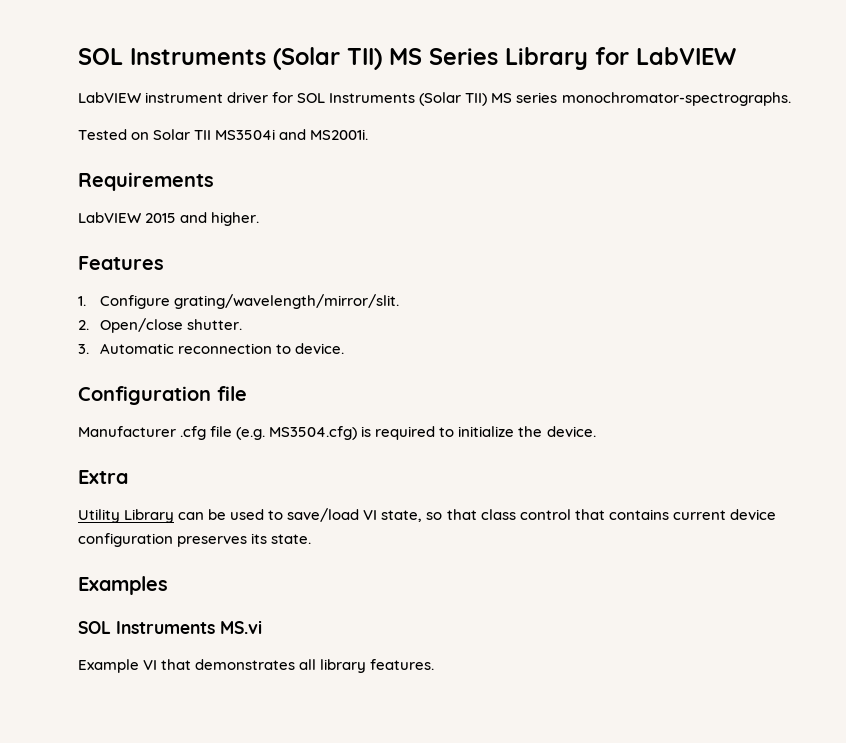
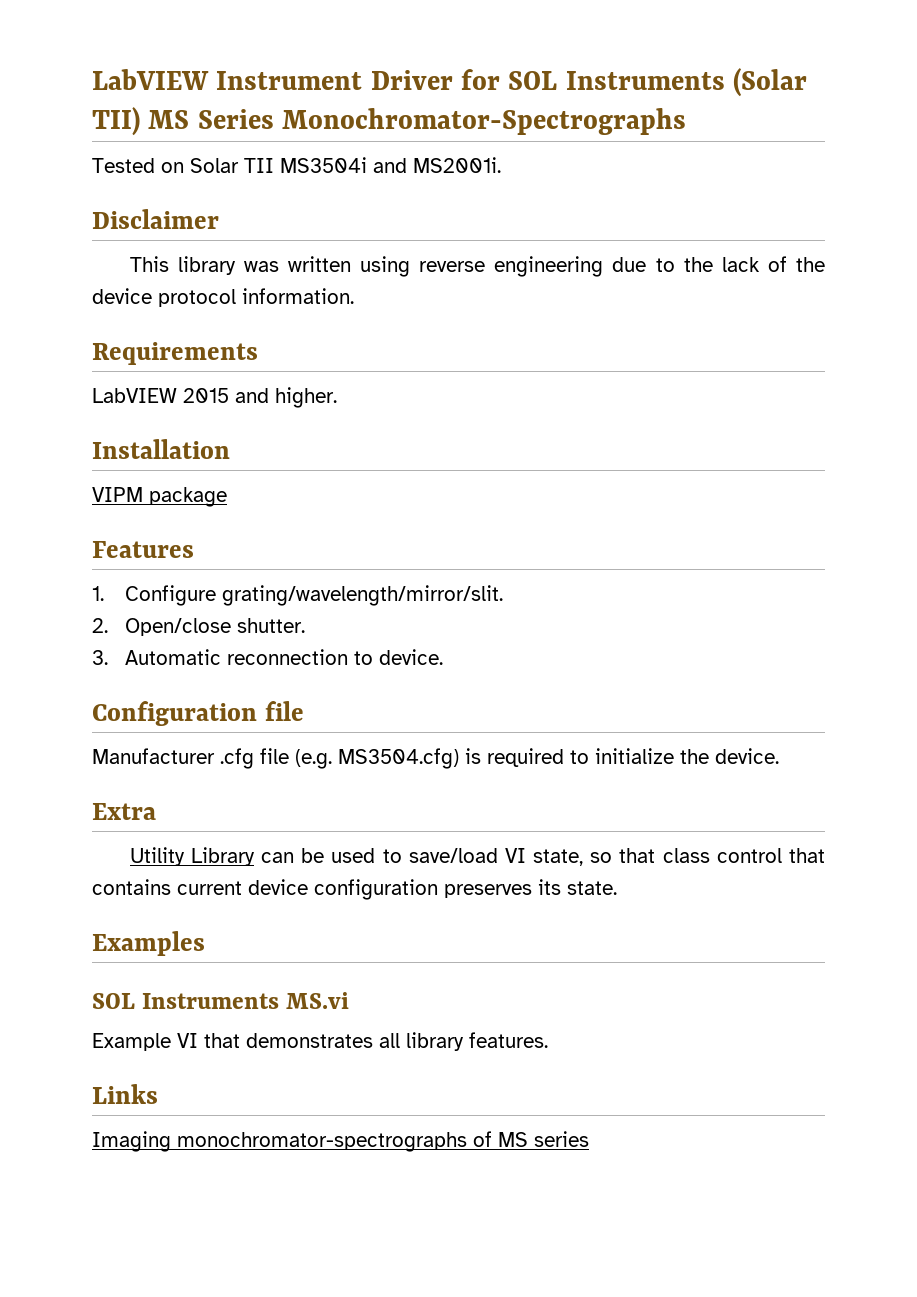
- SOL Instruments (Solar TII) MS Series Library for LabVIEW
- LabVIEW instrument driver for SOL Instruments (Solar TII) MS series monochromator-spectrographs.
+ LabVIEW Instrument Driver for SOL Instruments (Solar TII) MS Series Monochromator-Spectrographs
+ Disclaimer
+ This library was written using reverse engineering due to the lack of the device protocol information.
+ Installation
+ VIPM package
+ Links
+ Imaging monochromator-spectrographs of MS series

